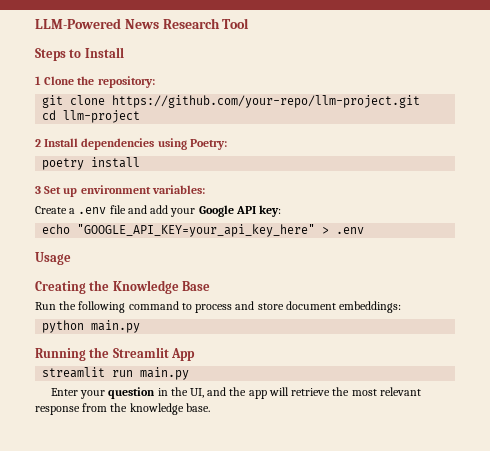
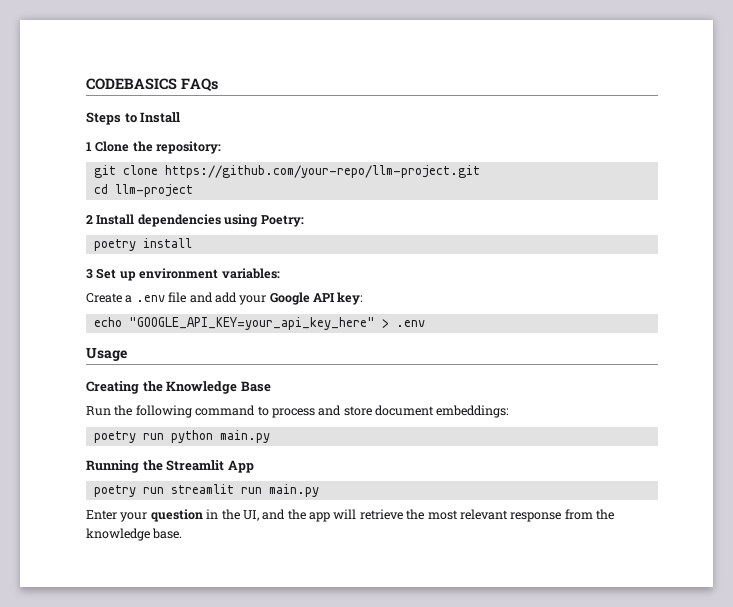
- LLM-Powered News Research Tool
+ CODEBASICS FAQs
- python main.py
+ poetry run python main.py
- streamlit run main.py
+ poetry run streamlit run main.py

